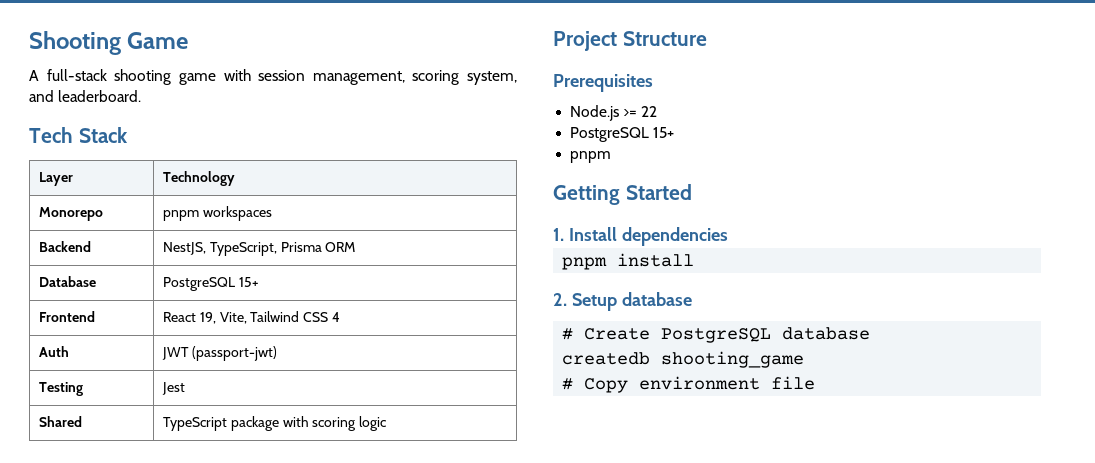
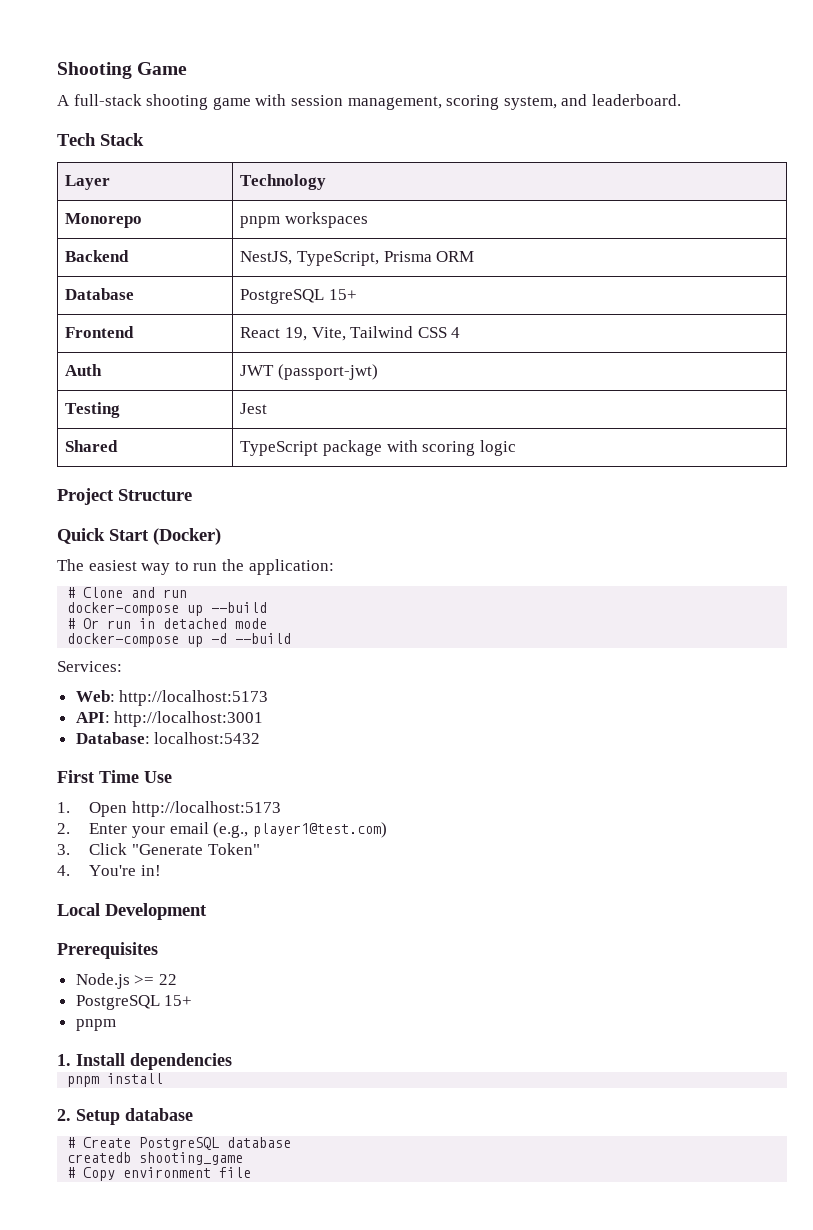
+ Quick Start (Docker)
+ The easiest way to run the application:
+ # Clone and run
+ docker-compose up --build
+ # Or run in detached mode
+ docker-compose up -d --build
+ Services:
+ Web: http://localhost:5173
+ API: http://localhost:3001
+ Database: localhost:5432
+ First Time Use
+ 1. Open http://localhost:5173
+ 2. Enter your email (e.g., player1@test.com)
+ 3. Click "Generate Token"
+ 4. You're in!
+ Local Development
- Getting Started

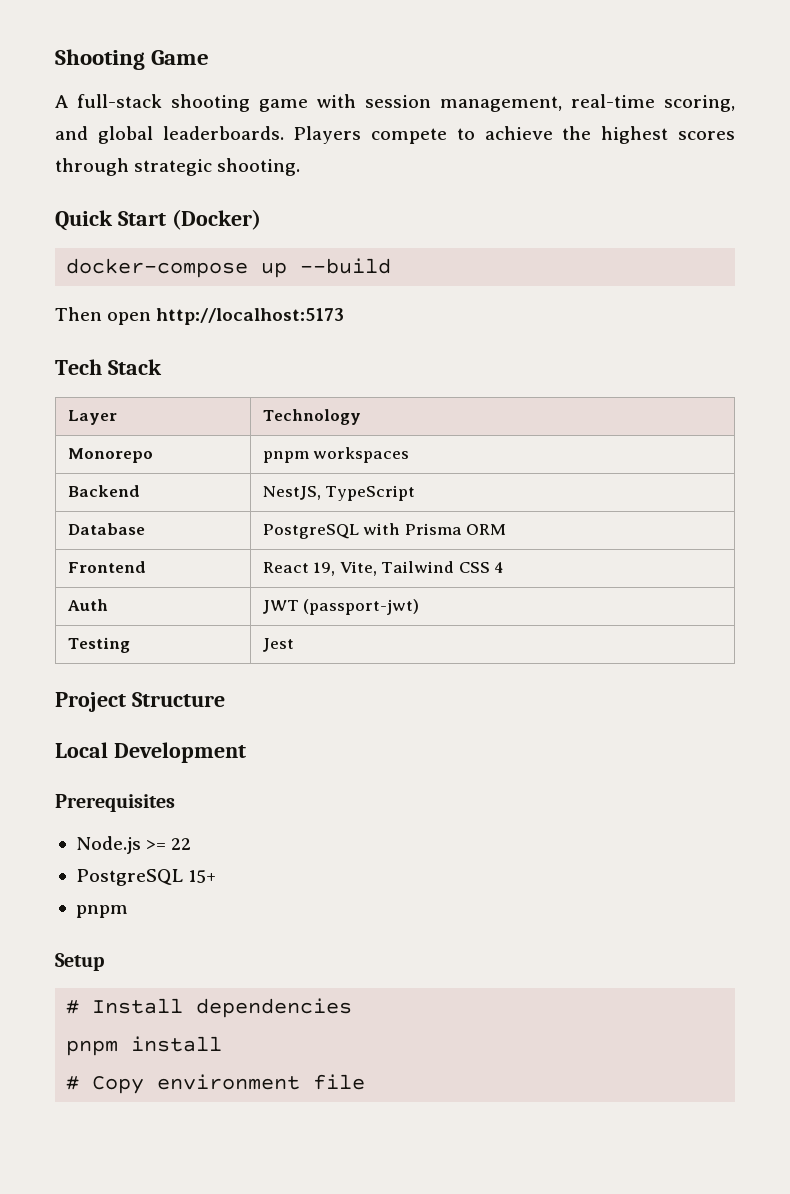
- A full-stack shooting game with session management, scoring system, and leaderboard.
+ A full-stack shooting game with session management, real-time scoring, and global leaderboards. Players compete to achieve the highest scores through strategic shooting.
+ Quick Start (Docker)
+ docker-compose up --build
+ Then open http://localhost:5173
- Backend | NestJS, TypeScript, Prisma ORM
+ Backend | NestJS, TypeScript
- Database | PostgreSQL 15+
+ Database | PostgreSQL with Prisma ORM
- Shared | TypeScript package with scoring logic
  Project Structure
- Quick Start (Docker)
- The easiest way to run the application:
- # Clone and run
- docker-compose up --build
- # Or run in detached mode
- docker-compose up -d --build
- Services:
- Web: http://localhost:5173
- API: http://localhost:3001
- Database: localhost:5432
- First Time Use
- 1. Open http://localhost:5173
- 2. Enter your email (e.g., player1@test.com)
- 3. Click "Generate Token"
- 4. You're in!
- 1. Install dependencies
+ Setup
+ # Install dependencies
- 2. Setup database
- # Create PostgreSQL database
- createdb shooting_game

